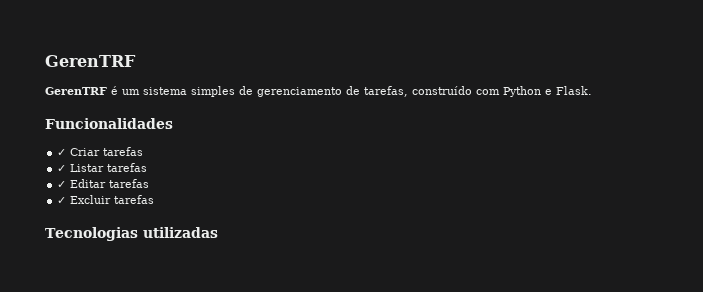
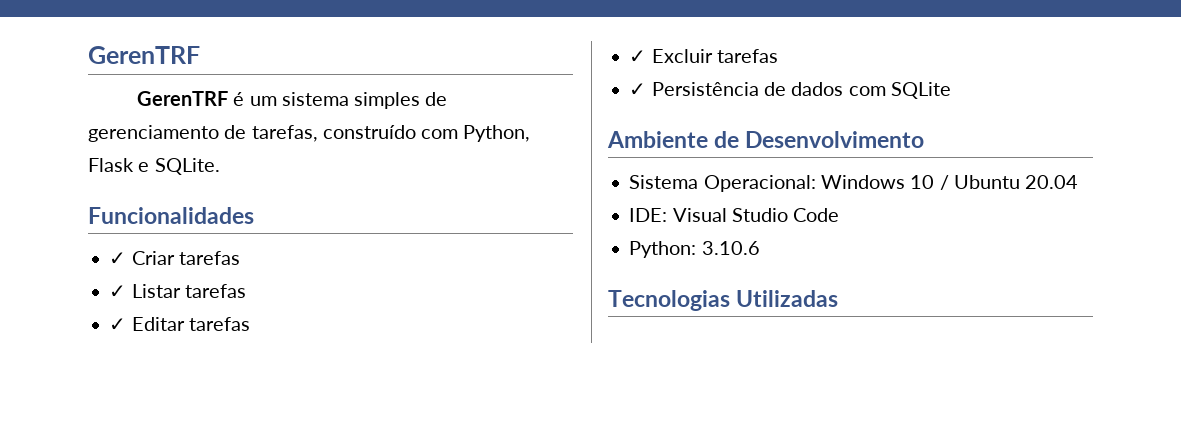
- GerenTRF é um sistema simples de gerenciamento de tarefas, construído com Python e Flask.
+ GerenTRF é um sistema simples de gerenciamento de tarefas, construído com Python, Flask e SQLite.
+ ✓ Persistência de dados com SQLite
+ Ambiente de Desenvolvimento
+ Sistema Operacional: Windows 10 / Ubuntu 20.04
+ IDE: Visual Studio Code
+ Python: 3.10.6
- Tecnologias utilizadas
+ Tecnologias Utilizadas

